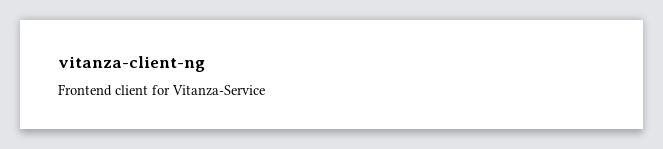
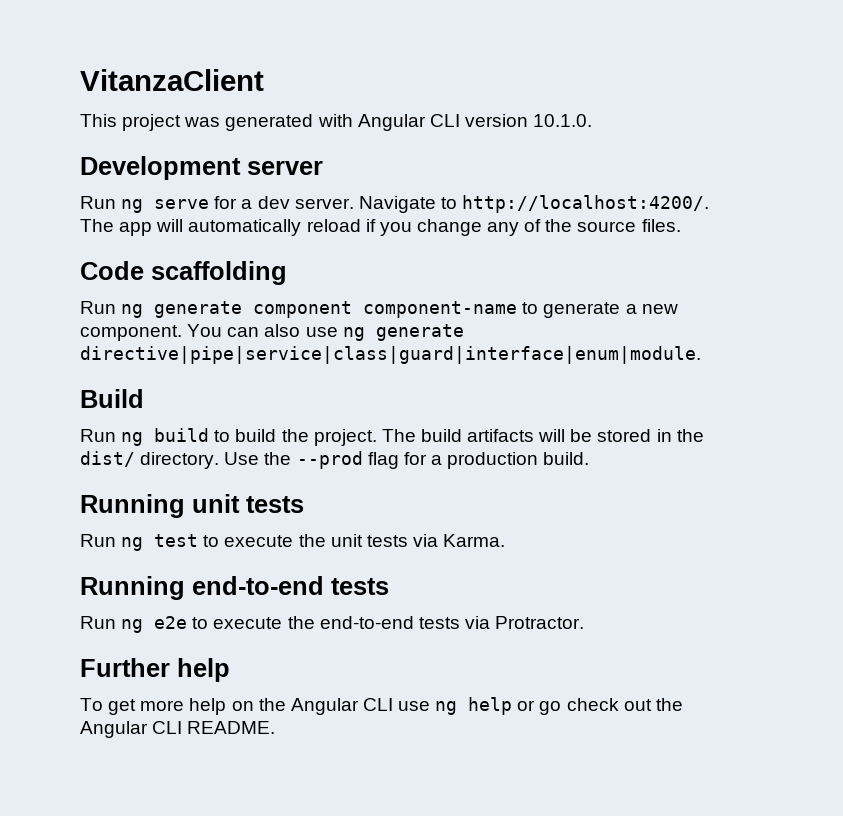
- vitanza-client-ng
- Frontend client for Vitanza-Service
+ VitanzaClient
+ This project was generated with Angular CLI version 10.1.0.
+ Development server
+ Run ng serve for a dev server. Navigate to http://localhost:4200/. The app will automatically reload if you change any of the source files.
+ Code scaffolding
+ Run ng generate component component-name to generate a new component. You can also use ng generate directive|pipe|service|class|guard|interface|enum|module.
+ Build
+ Run ng build to build the project. The build artifacts will be stored in the dist/ directory. Use the --prod flag for a production build.
+ Running unit tests
+ Run ng test to execute the unit tests via Karma.
+ Running end-to-end tests
+ Run ng e2e to execute the end-to-end tests via Protractor.
+ Further help
+ To get more help on the Angular CLI use ng help or go check out the Angular CLI README.

